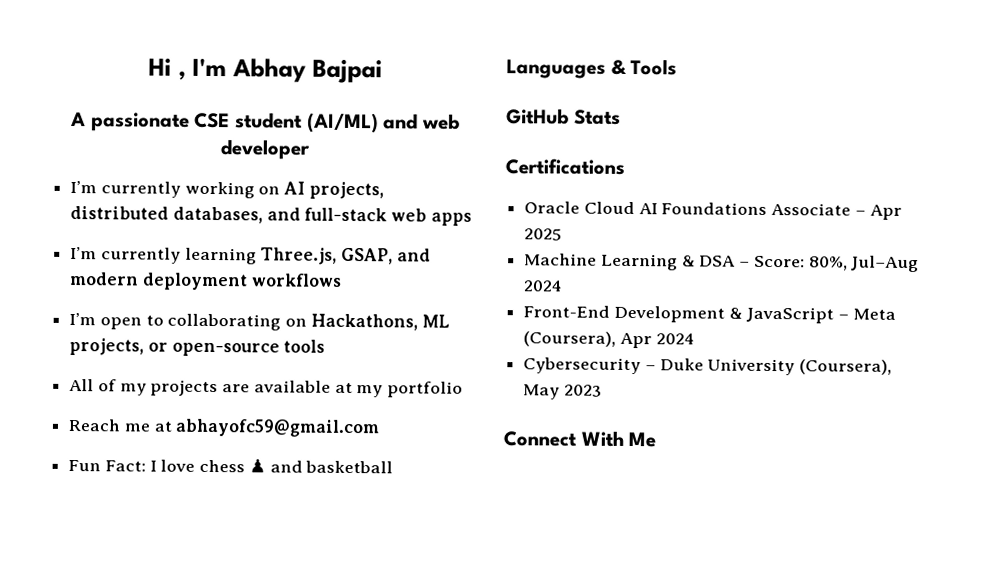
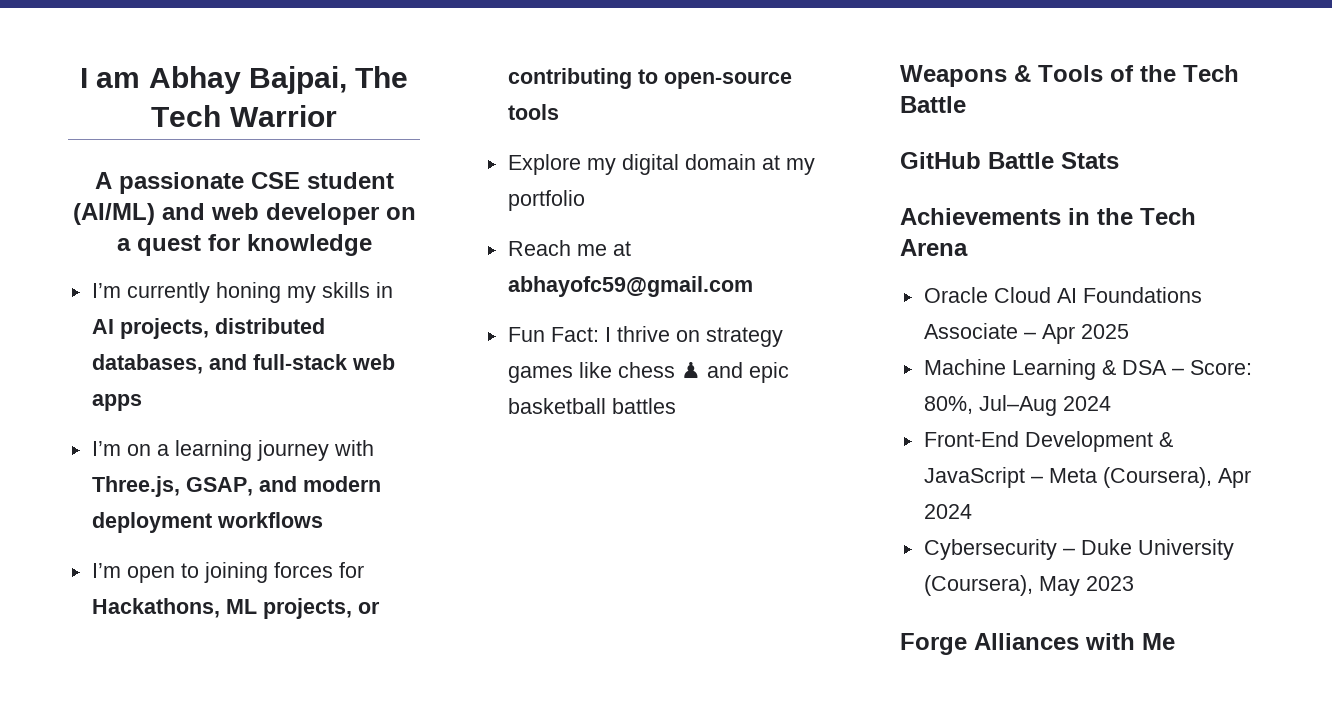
- Hi , I'm Abhay Bajpai
+ I am Abhay Bajpai, The Tech Warrior
- A passionate CSE student (AI/ML) and web developer
- I’m currently working on AI projects, distributed databases, and full-stack web apps
+ A passionate CSE student (AI/ML) and web developer on a quest for knowledge
+ I’m currently honing my skills in AI projects, distributed databases, and full-stack web apps
- I’m currently learning Three.js, GSAP, and modern deployment workflows
+ I’m on a learning journey with Three.js, GSAP, and modern deployment workflows
- I’m open to collaborating on Hackathons, ML projects, or open-source tools
+ I’m open to joining forces for Hackathons, ML projects, or contributing to open-source tools
- All of my projects are available at my portfolio
+ Explore my digital domain at my portfolio
- Fun Fact: I love chess ♟ and basketball
- Languages & Tools
+ Fun Fact: I thrive on strategy games like chess ♟ and epic basketball battles
+ Weapons & Tools of the Tech Battle
- GitHub Stats
+ GitHub Battle Stats
- Certifications
+ Achievements in the Tech Arena
- Connect With Me
+ Forge Alliances with Me

